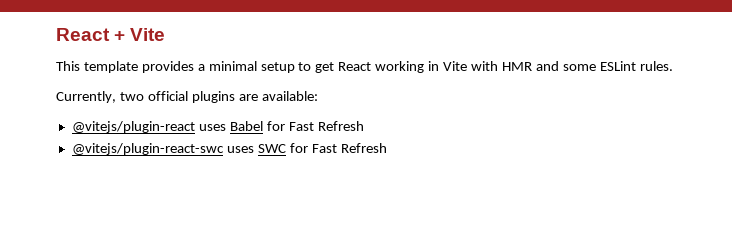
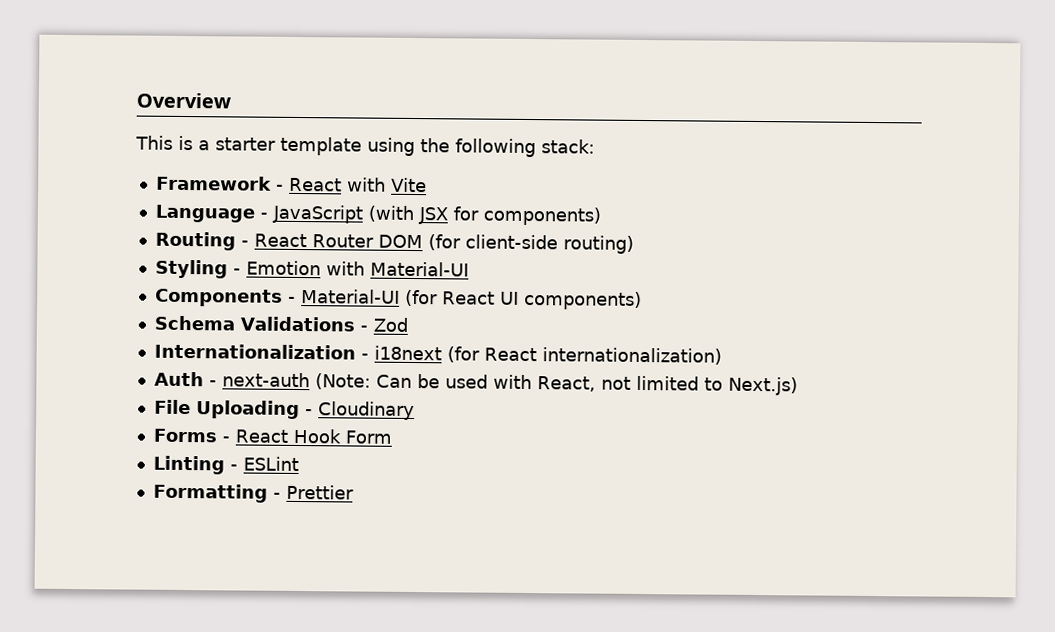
- React + Vite
- This template provides a minimal setup to get React working in Vite with HMR and some ESLint rules.
- Currently, two official plugins are available:
- @vitejs/plugin-react uses Babel for Fast Refresh
- @vitejs/plugin-react-swc uses SWC for Fast Refresh
+ Overview
+ This is a starter template using the following stack:
+ Framework - React with Vite
+ Language - JavaScript (with JSX for components)
+ Routing - React Router DOM (for client-side routing)
+ Styling - Emotion with Material-UI
+ Components - Material-UI (for React UI components)
+ Schema Validations - Zod
+ Internationalization - i18next (for React internationalization)
+ Auth - next-auth (Note: Can be used with React, not limited to Next.js)
+ File Uploading - Cloudinary
+ Forms - React Hook Form
+ Linting - ESLint
+ Formatting - Prettier

